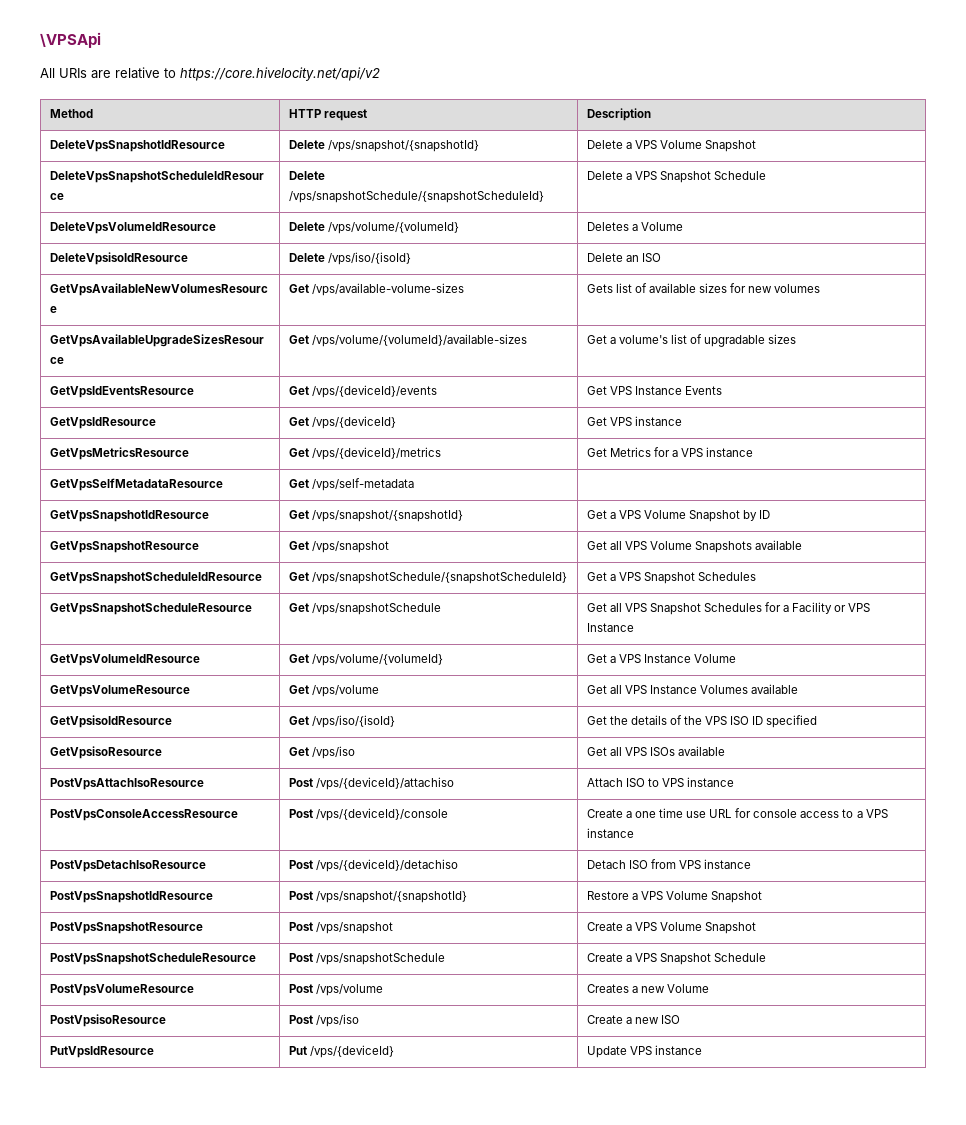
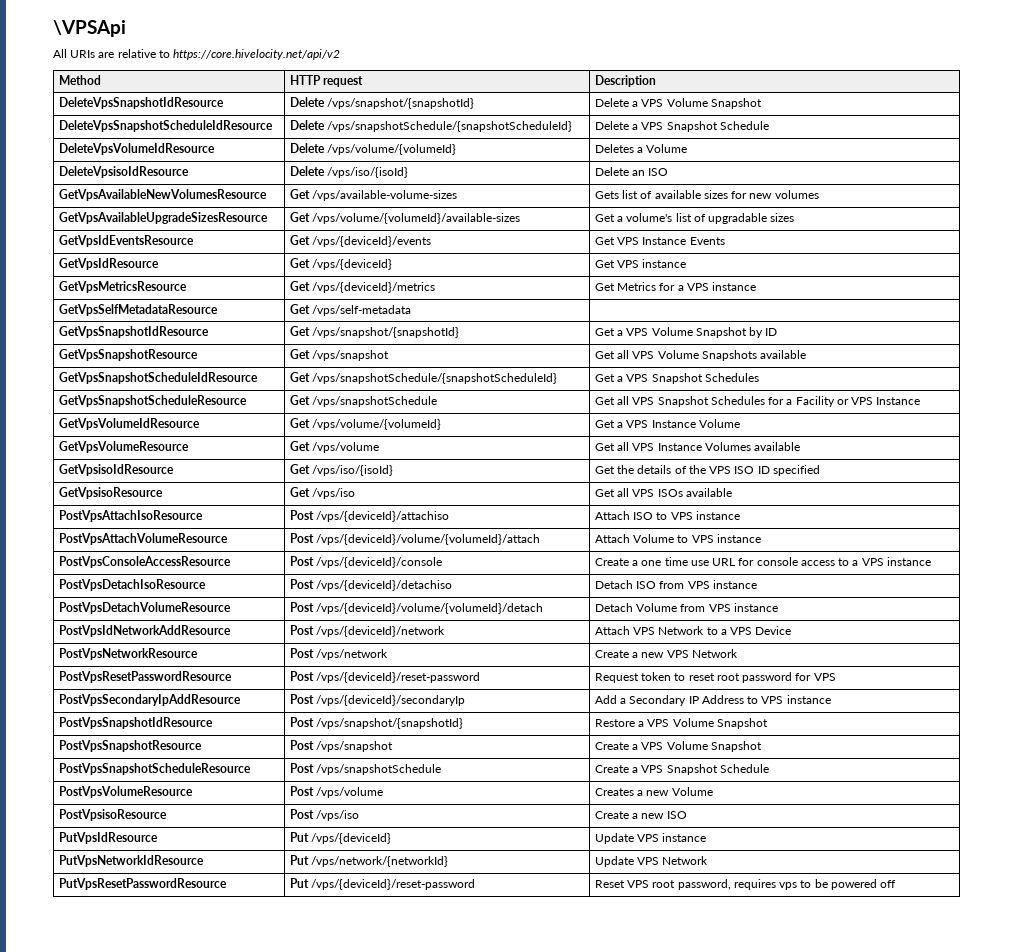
+ PostVpsAttachVolumeResource | Post /vps/{deviceId}/volume/{volumeId}/attach | Attach Volume to VPS instance
+ PostVpsDetachVolumeResource | Post /vps/{deviceId}/volume/{volumeId}/detach | Detach Volume from VPS instance
+ PostVpsIdNetworkAddResource | Post /vps/{deviceId}/network | Attach VPS Network to a VPS Device
+ PostVpsNetworkResource | Post /vps/network | Create a new VPS Network
+ PostVpsResetPasswordResource | Post /vps/{deviceId}/reset-password | Request token to reset root password for VPS
+ PostVpsSecondaryIpAddResource | Post /vps/{deviceId}/secondaryIp | Add a Secondary IP Address to VPS instance
+ PutVpsNetworkIdResource | Put /vps/network/{networkId} | Update VPS Network
+ PutVpsResetPasswordResource | Put /vps/{deviceId}/reset-password | Reset VPS root password, requires vps to be powered off

